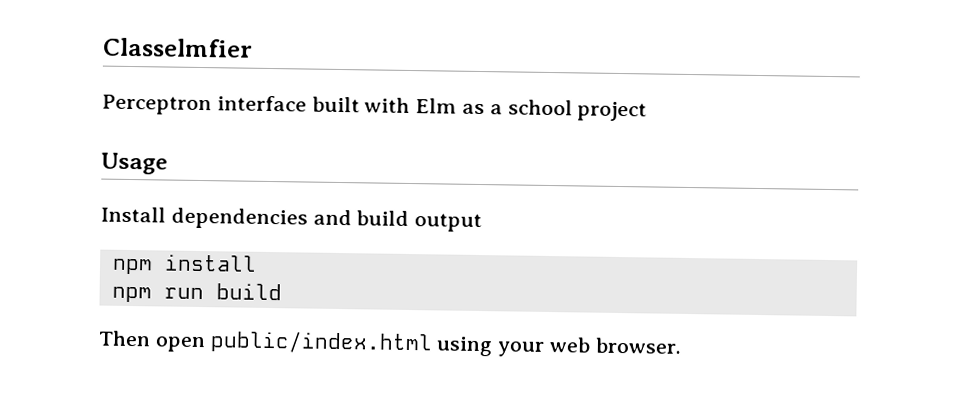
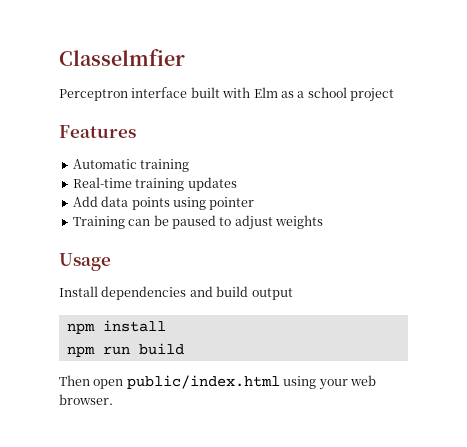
+ Features
+ Automatic training
+ Real-time training updates
+ Add data points using pointer
+ Training can be paused to adjust weights

